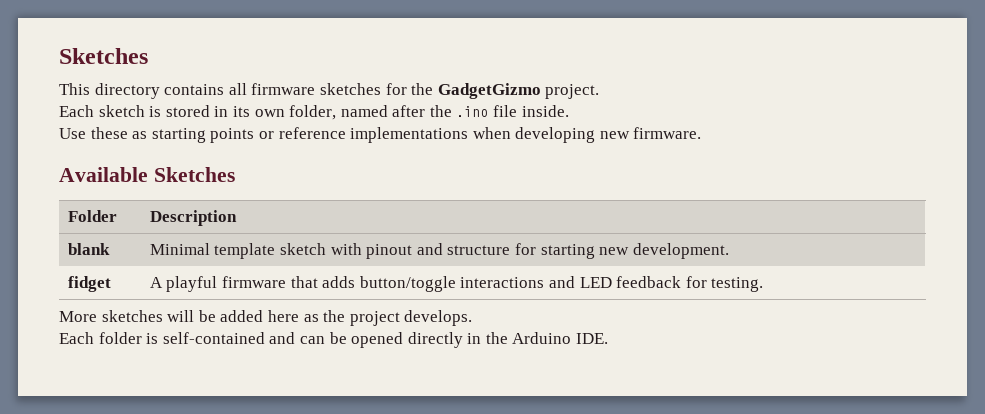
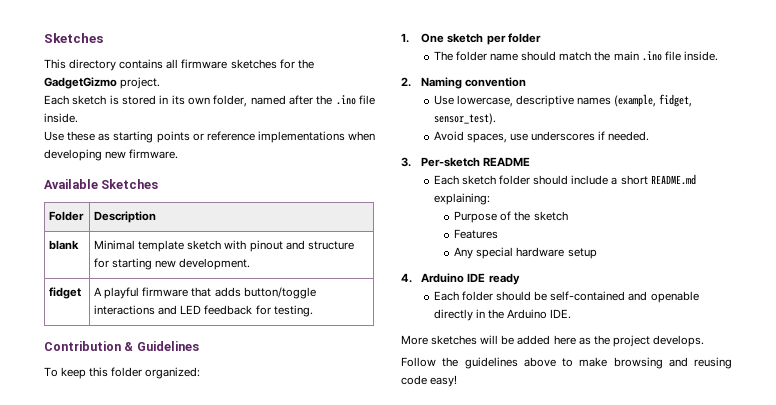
+ Contribution & Guidelines
+ To keep this folder organized:
+ 1. One sketch per folder
+ The folder name should match the main .ino file inside.
+ 2. Naming convention
+ Use lowercase, descriptive names (example, fidget, sensor_test).
+ Avoid spaces, use underscores if needed.
+ 3. Per-sketch README
+ Each sketch folder should include a short README.md explaining:
+ Purpose of the sketch
+ Features
+ Any special hardware setup
+ 4. Arduino IDE ready
+ Each folder should be self-contained and openable directly in the Arduino IDE.
- Each folder is self-contained and can be opened directly in the Arduino IDE.
+ Follow the guidelines above to make browsing and reusing code easy!

